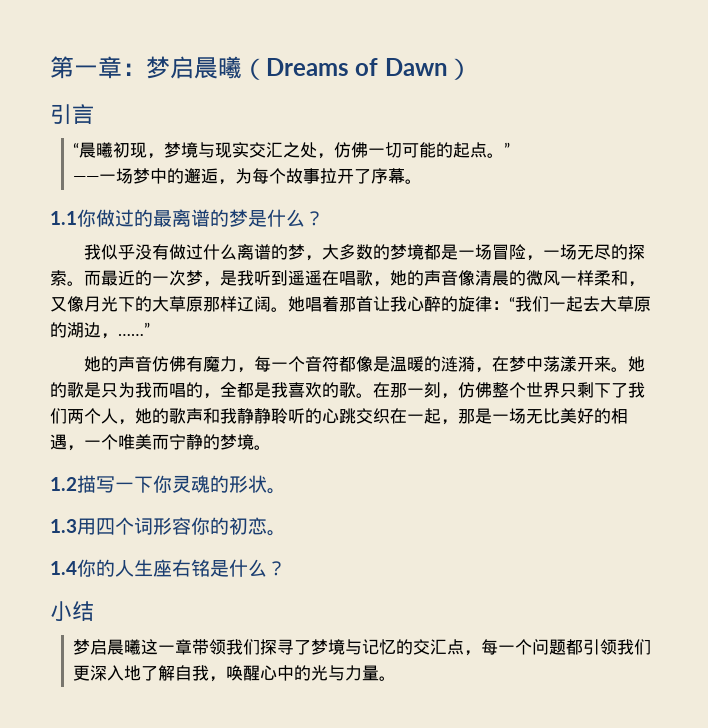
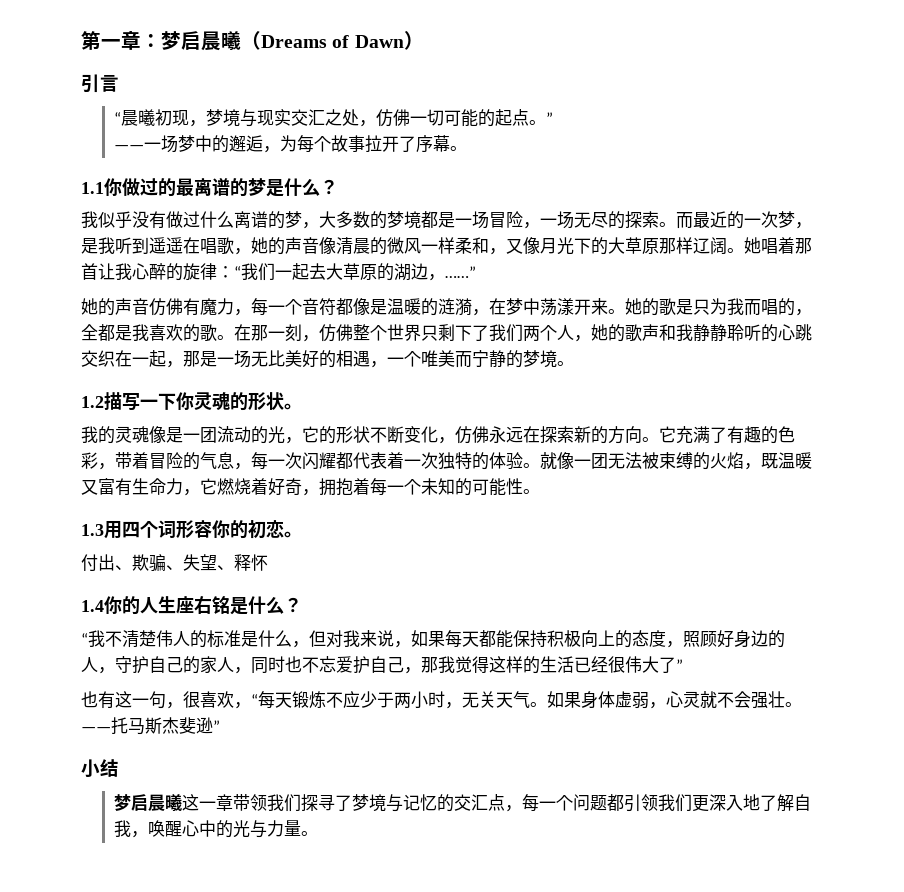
+ 我的灵魂像是一团流动的光，它的形状不断变化，仿佛永远在探索新的方向。它充满了有趣的色彩，带着冒险的气息，每一次闪耀都代表着一次独特的体验。就像一团无法被束缚的火焰，既温暖又富有生命力，它燃烧着好奇，拥抱着每一个未知的可能性。
+ 付出、欺骗、失望、释怀
+ “我不清楚伟人的标准是什么，但对我来说，如果每天都能保持积极向上的态度，照顾好身边的人，守护自己的家人，同时也不忘爱护自己，那我觉得这样的生活已经很伟大了”
+ 也有这一句，很喜欢，“每天锻炼不应少于两小时，无关天气。如果身体虚弱，心灵就不会强壮。——托马斯杰斐逊”

